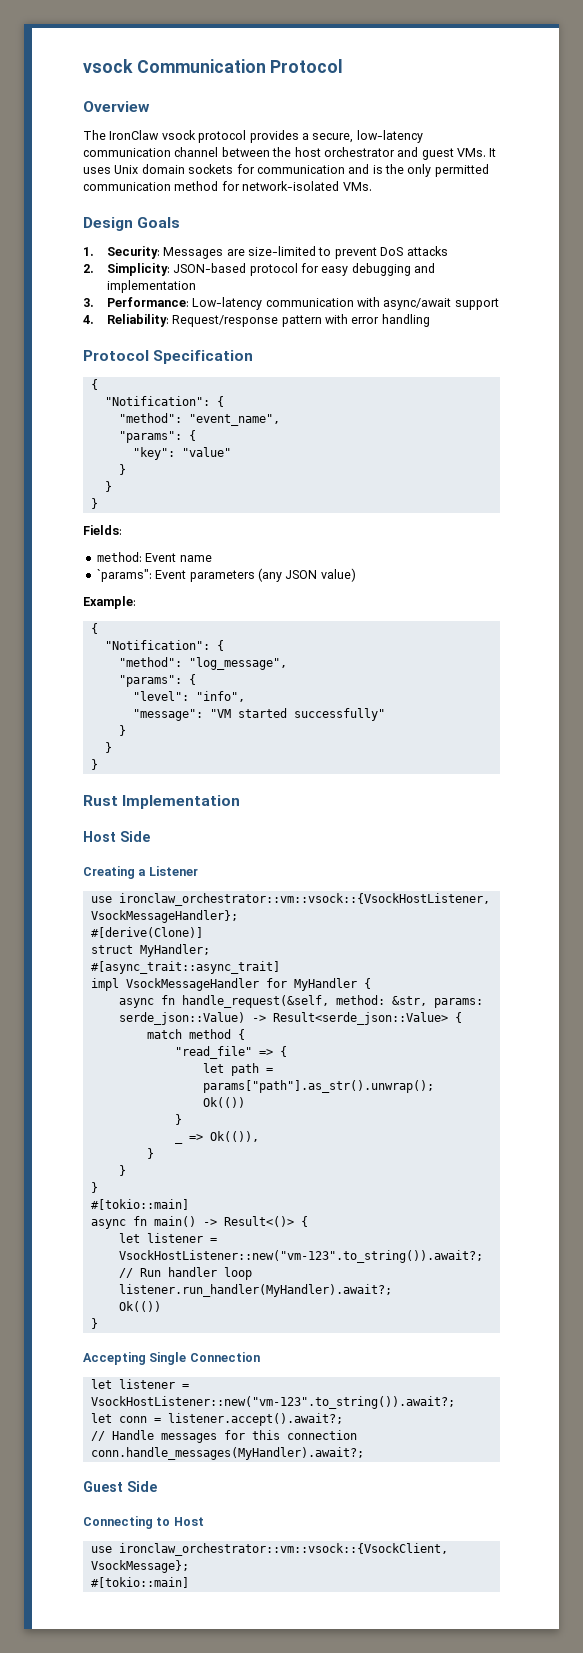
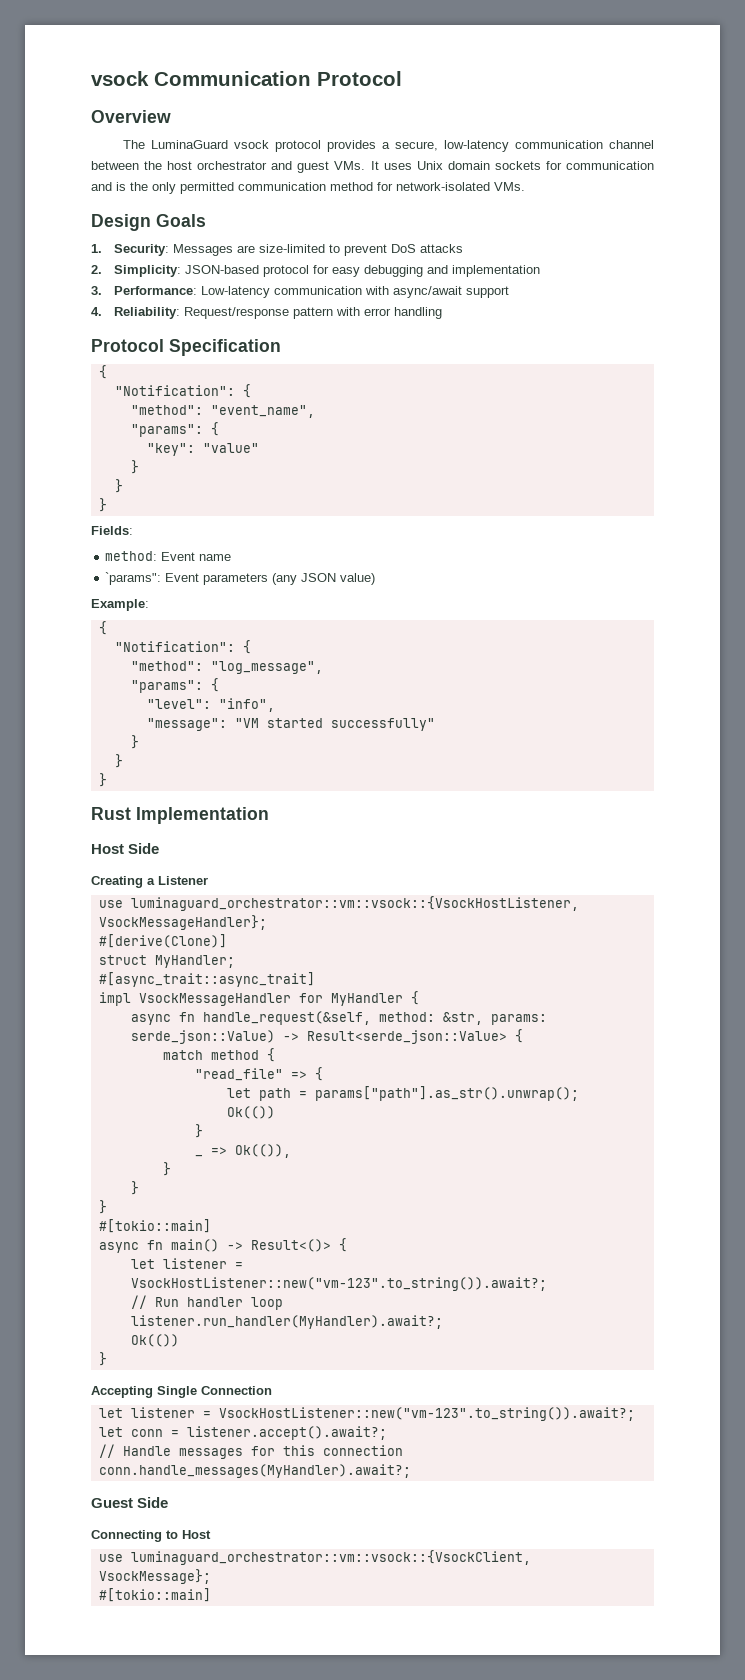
- The IronClaw vsock protocol provides a secure, low-latency communication channel between the host orchestrator and guest VMs. It uses Unix domain sockets for communication and is the only permitted communication method for network-isolated VMs.
+ The LuminaGuard vsock protocol provides a secure, low-latency communication channel between the host orchestrator and guest VMs. It uses Unix domain sockets for communication and is the only permitted communication method for network-isolated VMs.
- use ironclaw_orchestrator::vm::vsock::{VsockHostListener, VsockMessageHandler};
+ use luminaguard_orchestrator::vm::vsock::{VsockHostListener, VsockMessageHandler};
- use ironclaw_orchestrator::vm::vsock::{VsockClient, VsockMessage};
+ use luminaguard_orchestrator::vm::vsock::{VsockClient, VsockMessage};

